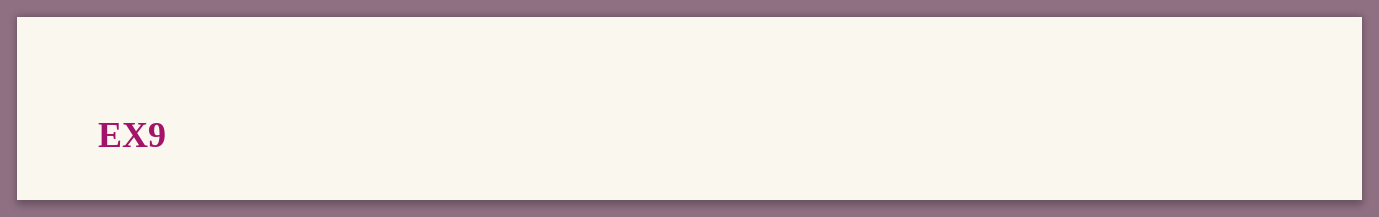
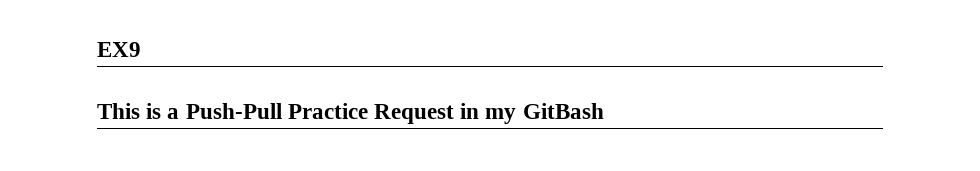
+ This is a Push-Pull Practice Request in my GitBash

